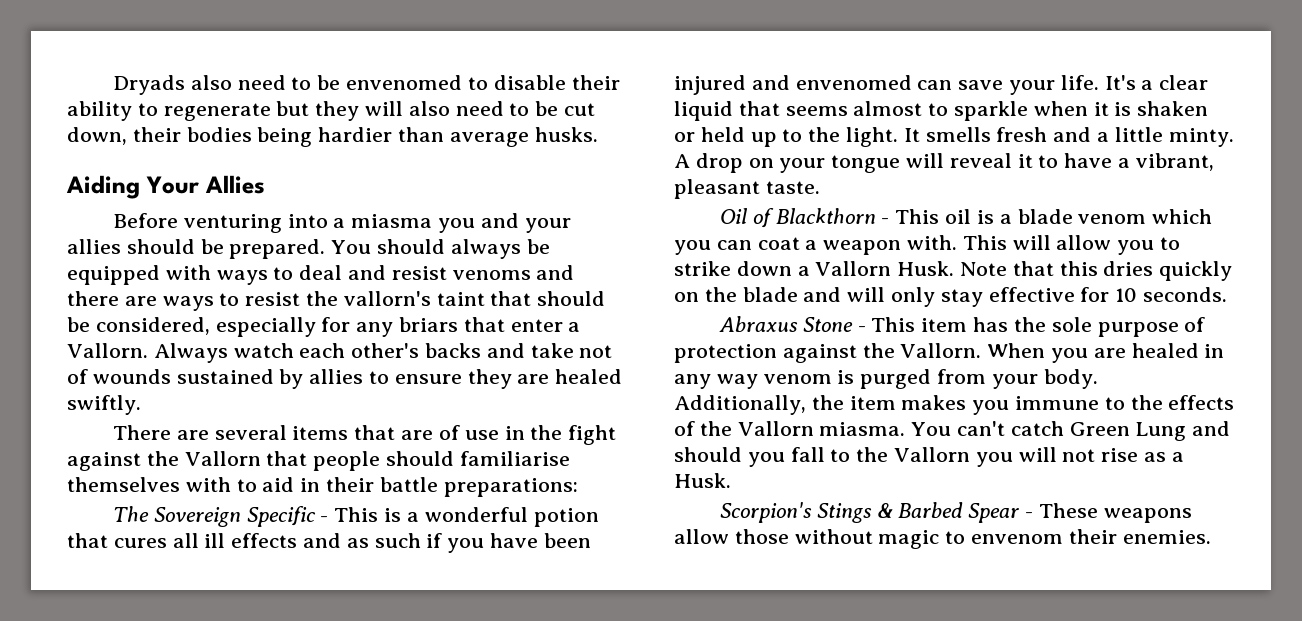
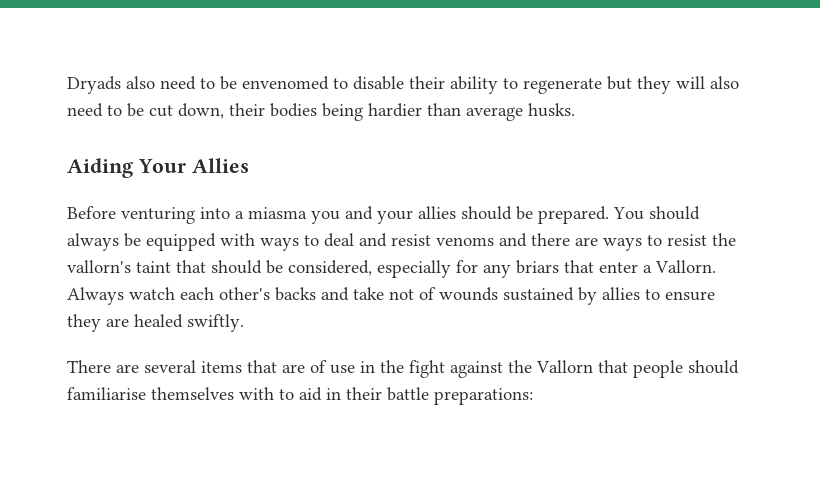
- The Sovereign Specific - This is a wonderful potion that cures all ill effects and as such if you have been injured and envenomed can save your life. It's a clear liquid that seems almost to sparkle when it is shaken or held up to the light. It smells fresh and a little minty. A drop on your tongue will reveal it to have a vibrant, pleasant taste.
- Oil of Blackthorn - This oil is a blade venom which you can coat a weapon with. This will allow you to strike down a Vallorn Husk. Note that this dries quickly on the blade and will only stay effective for 10 seconds.
- Abraxus Stone - This item has the sole purpose of protection against the Vallorn. When you are healed in any way venom is purged from your body. Additionally, the item makes you immune to the effects of the Vallorn miasma. You can't catch Green Lung and should you fall to the Vallorn you will not rise as a Husk.
- Scorpion's Stings & Barbed Spear - These weapons allow those without magic to envenom their enemies.

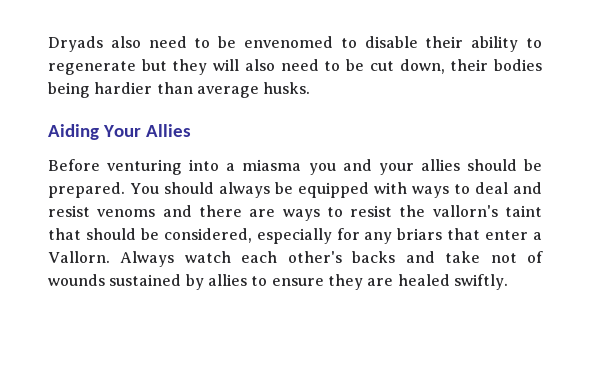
- There are several items that are of use in the fight against the Vallorn that people should familiarise themselves with to aid in their battle preparations:

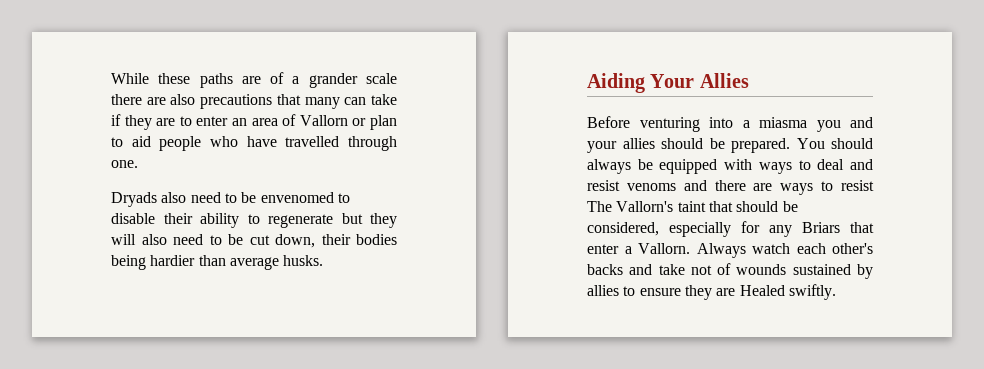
+ While these paths are of a grander scale there are also precautions that many can take if they are to enter an area of Vallorn or plan to aid people who have travelled through one.
- You should always be equipped with ways to deal and resist venoms and there are ways to resist the vallorn's taint that should be considered, especially for any briars that enter a Vallorn.
+ You should always be equipped with ways to deal and resist venoms and there are ways to resist The Vallorn's taint that should be considered, especially for any Briars that enter a Vallorn.
- Always watch each other's backs and take not of wounds sustained by allies to ensure they are healed swiftly.
+ Always watch each other's backs and take not of wounds sustained by allies to ensure they are Healed swiftly.

